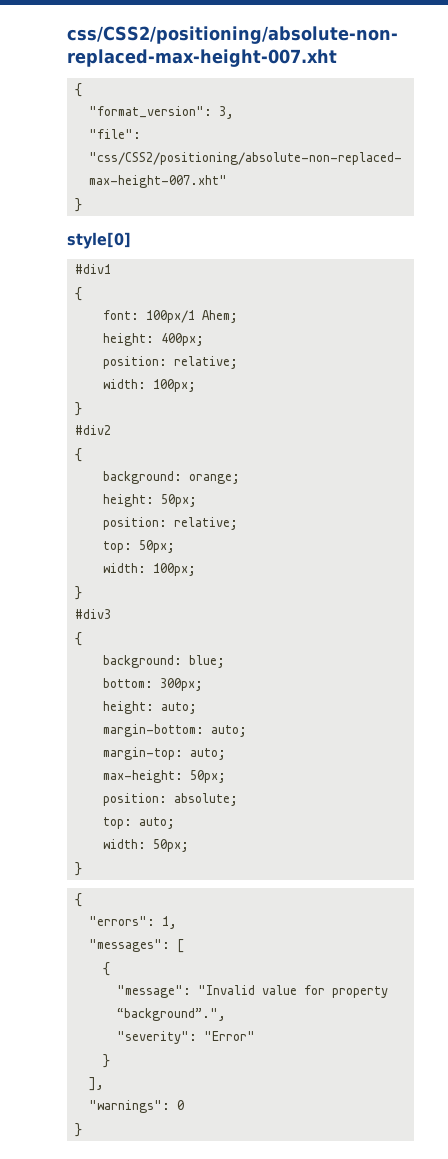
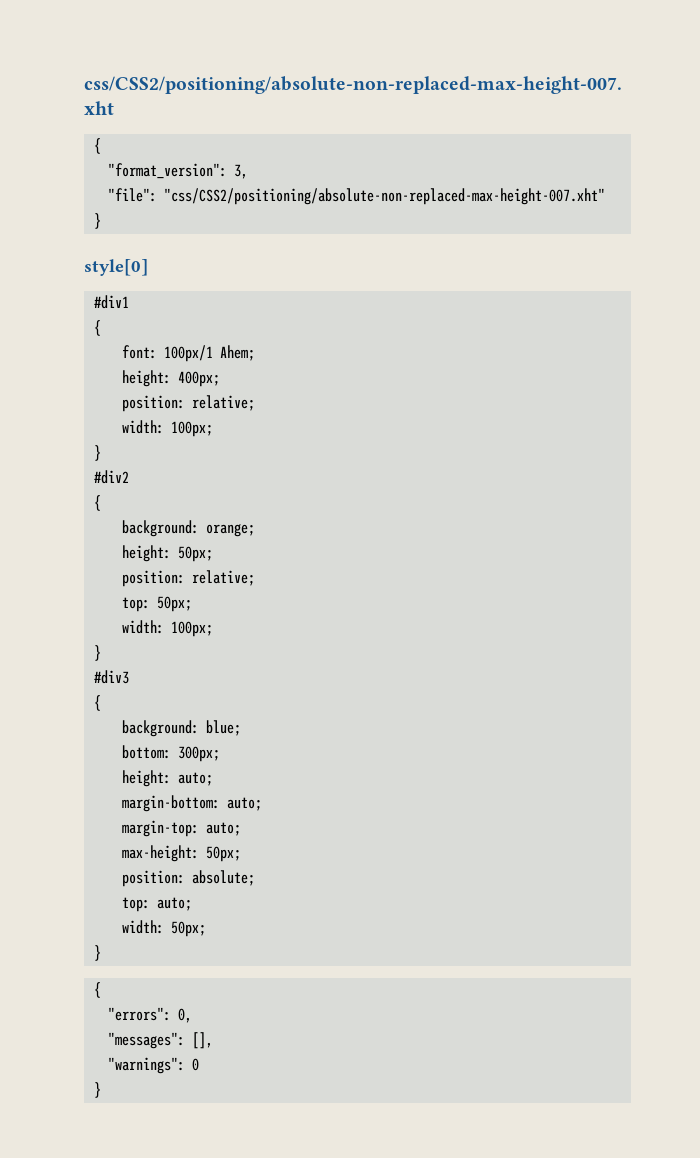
- "errors": 1,
+ "errors": 0,
- "messages": [
- {
- "message": "Invalid value for property “background”.",
- "severity": "Error"
- }
- ],
+ "messages": [],

